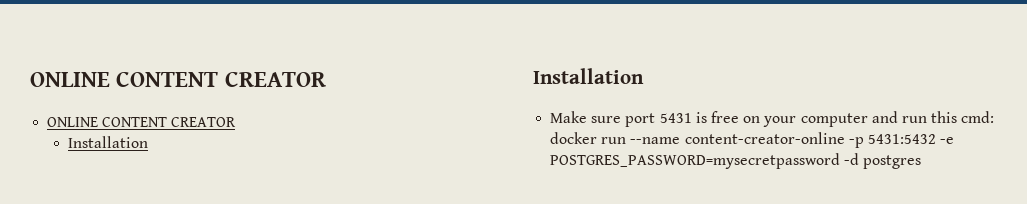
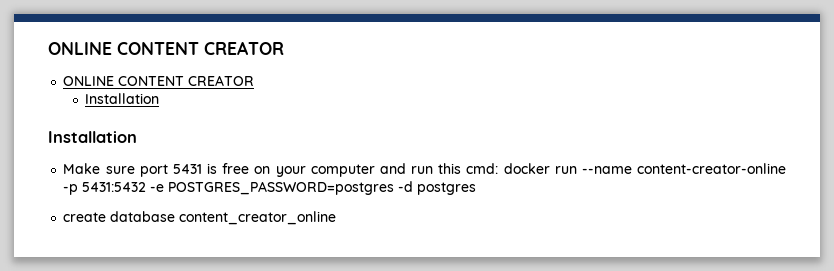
- Make sure port 5431 is free on your computer and run this cmd: docker run --name content-creator-online -p 5431:5432 -e POSTGRES_PASSWORD=mysecretpassword -d postgres
+ Make sure port 5431 is free on your computer and run this cmd: docker run --name content-creator-online -p 5431:5432 -e POSTGRES_PASSWORD=postgres -d postgres
+ create database content_creator_online

